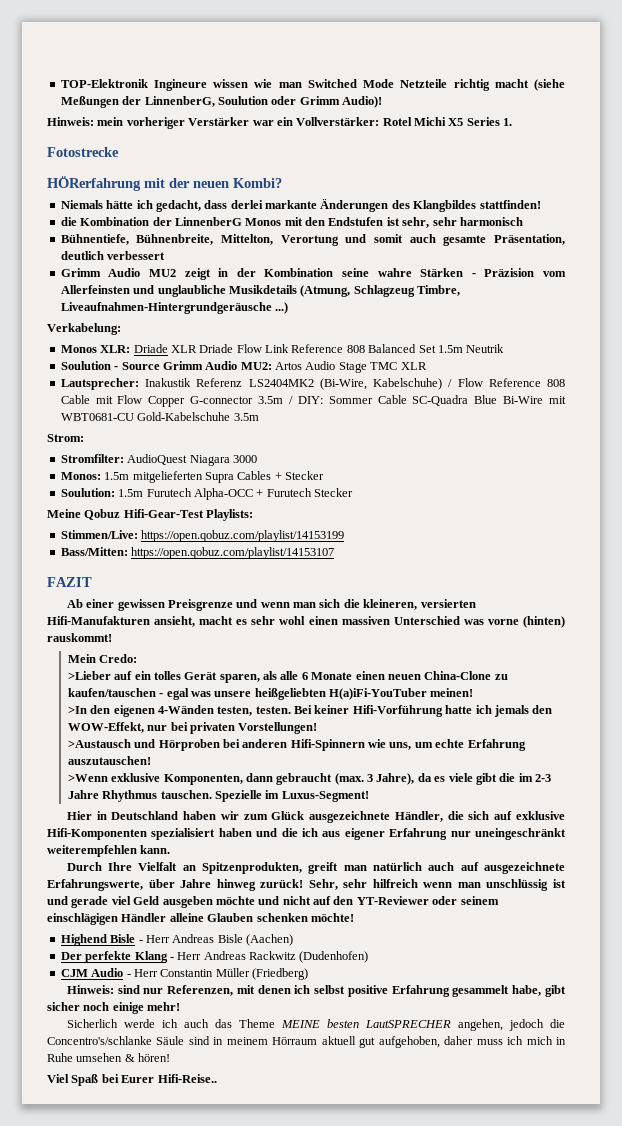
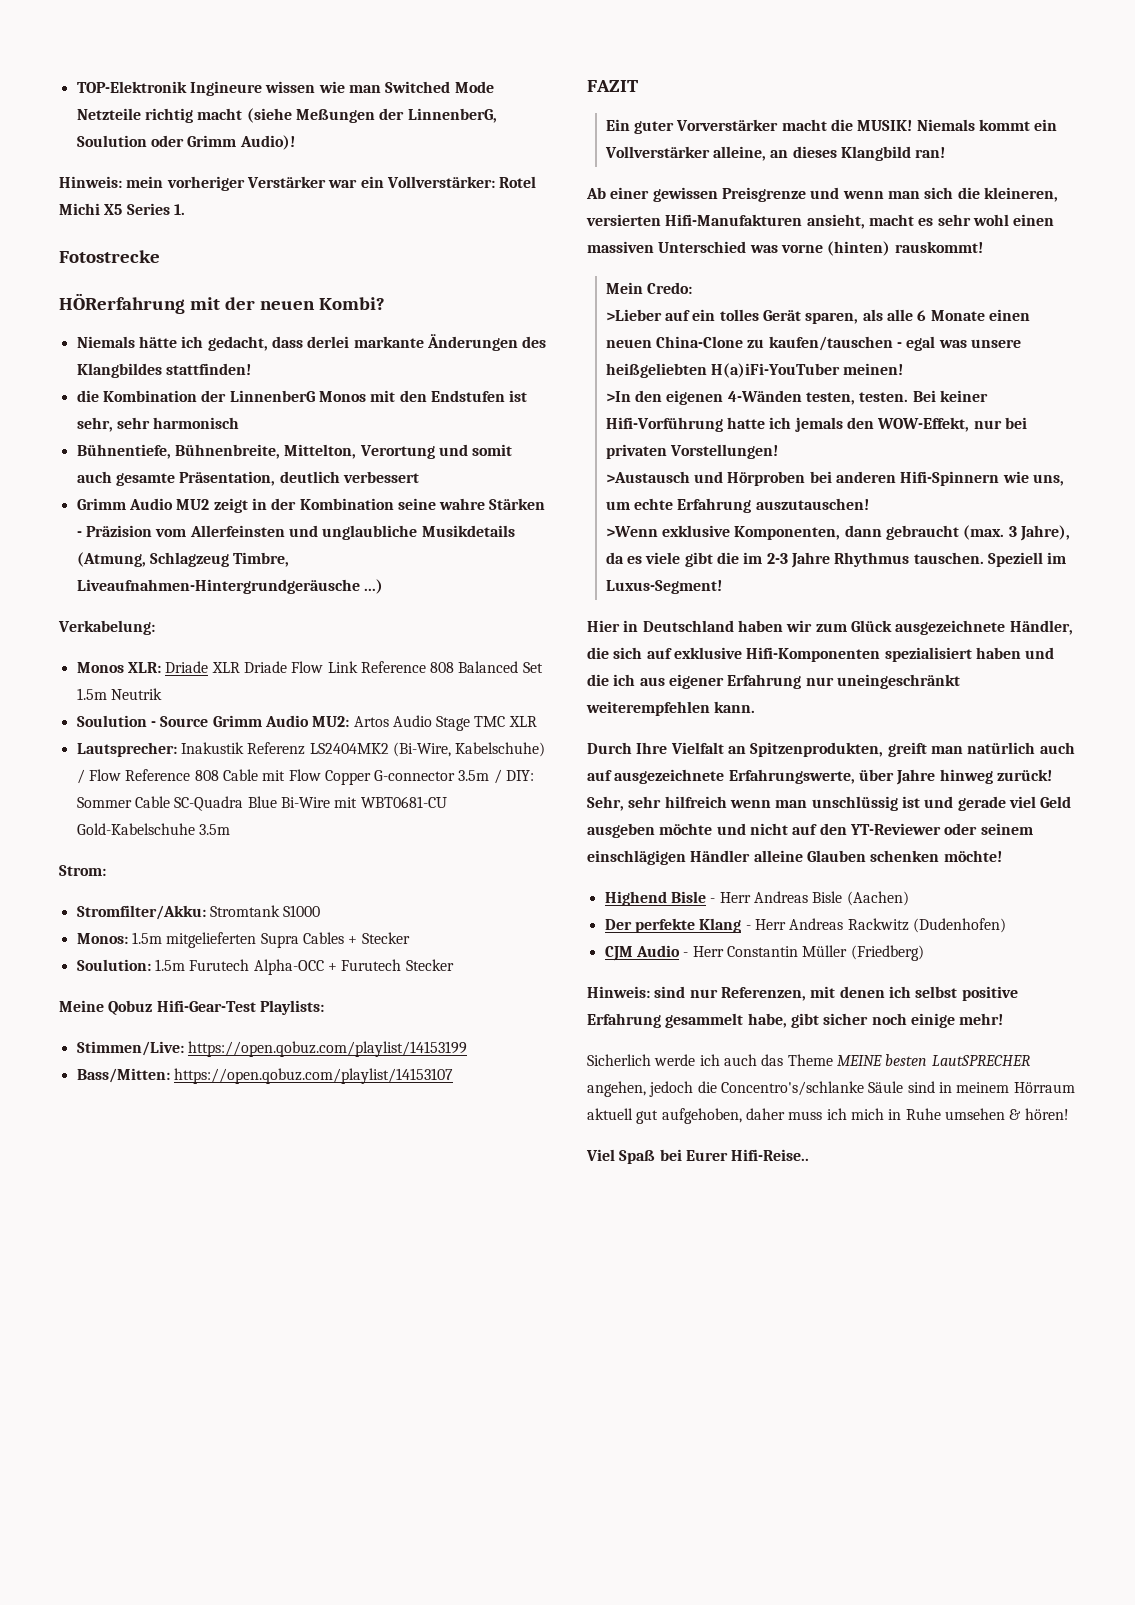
- Stromfilter: AudioQuest Niagara 3000
+ Stromfilter/Akku: Stromtank S1000
+ Ein guter Vorverstärker macht die MUSIK! Niemals kommt ein Vollverstärker alleine, an dieses Klangbild ran!
- Spezielle im Luxus-Segment!
+ Speziell im Luxus-Segment!

